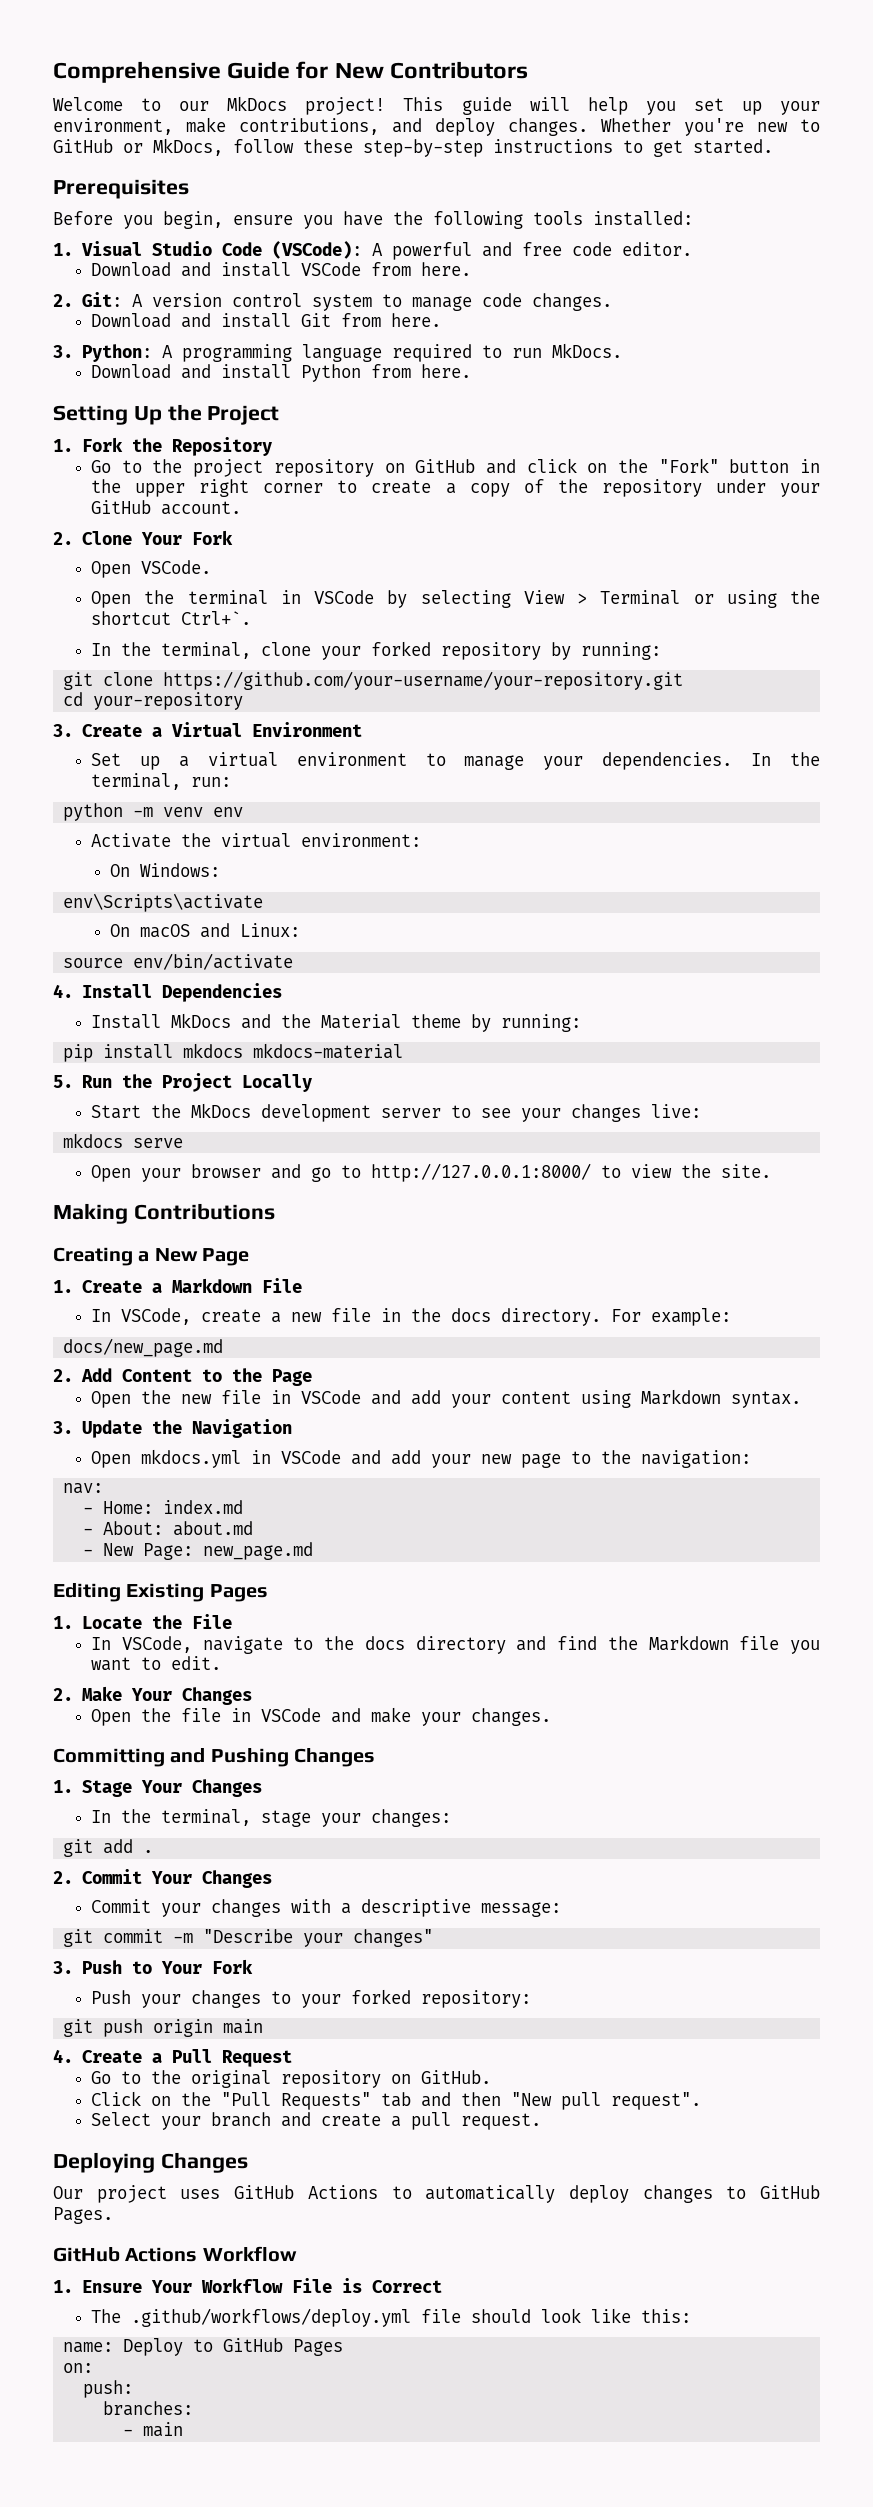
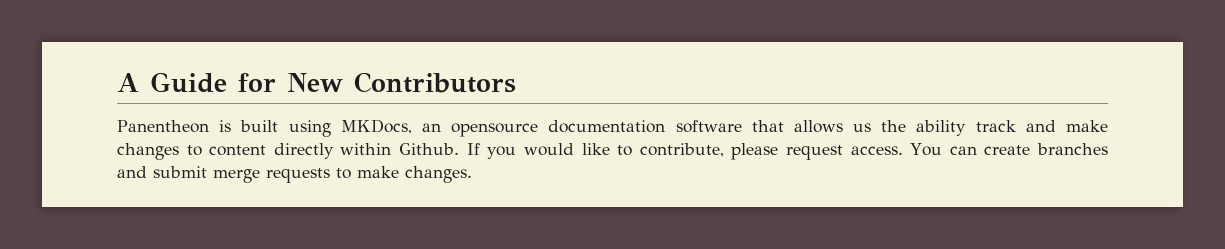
- Comprehensive Guide for New Contributors
+ A Guide for New Contributors
- Welcome to our MkDocs project! This guide will help you set up your environment, make contributions, and deploy changes. Whether you're new to GitHub or MkDocs, follow these step-by-step instructions to get started.
- Prerequisites
- Before you begin, ensure you have the following tools installed:
- 1. Visual Studio Code (VSCode): A powerful and free code editor.
- Download and install VSCode from here.
- 2. Git: A version control system to manage code changes.
- Download and install Git from here.
- 3. Python: A programming language required to run MkDocs.
- Download and install Python from here.
- Setting Up the Project
- 1. Fork the Repository
- Go to the project repository on GitHub and click on the "Fork" button in the upper right corner to create a copy of the repository under your GitHub account.
- 2. Clone Your Fork
- Open VSCode.
- Open the terminal in VSCode by selecting View > Terminal or using the shortcut Ctrl+`.
- In the terminal, clone your forked repository by running:
- git clone https://github.com/your-username/your-repository.git
- cd your-repository
- 3. Create a Virtual Environment
- Set up a virtual environment to manage your dependencies. In the terminal, run:
- python -m venv env
- Activate the virtual environment:
- On Windows:
- env\Scripts\activate
- On macOS and Linux:
- source env/bin/activate
- 4. Install Dependencies
- Install MkDocs and the Material theme by running:
- pip install mkdocs mkdocs-material
- 5. Run the Project Locally
- Start the MkDocs development server to see your changes live:
- mkdocs serve
- Open your browser and go to http://127.0.0.1:8000/ to view the site.
- Making Contributions
- Creating a New Page
- 1. Create a Markdown File
- In VSCode, create a new file in the docs directory. For example:
- docs/new_page.md
- 2. Add Content to the Page
- Open the new file in VSCode and add your content using Markdown syntax.
- 3. Update the Navigation
- Open mkdocs.yml in VSCode and add your new page to the navigation:
- nav:
- - Home: index.md
- - About: about.md
- - New Page: new_page.md
- Editing Existing Pages
- 1. Locate the File
- In VSCode, navigate to the docs directory and find the Markdown file you want to edit.
- 2. Make Your Changes
- Open the file in VSCode and make your changes.
- Committing and Pushing Changes
- 1. Stage Your Changes
- In the terminal, stage your changes:
- git add .
- 2. Commit Your Changes
- Commit your changes with a descriptive message:
- git commit -m "Describe your changes"
- 3. Push to Your Fork
- Push your changes to your forked repository:
- git push origin main
- 4. Create a Pull Request
- Go to the original repository on GitHub.
- Click on the "Pull Requests" tab and then "New pull request".
- Select your branch and create a pull request.
- Deploying Changes
- Our project uses GitHub Actions to automatically deploy changes to GitHub Pages.
- GitHub Actions Workflow
- 1. Ensure Your Workflow File is Correct
- The .github/workflows/deploy.yml file should look like this:
- name: Deploy to GitHub Pages
- on:
- push:
- branches:
- - main
+ Panentheon is built using MKDocs, an opensource documentation software that allows us the ability track and make changes to content directly within Github. If you would like to contribute, please request access. You can create branches and submit merge requests to make changes.

